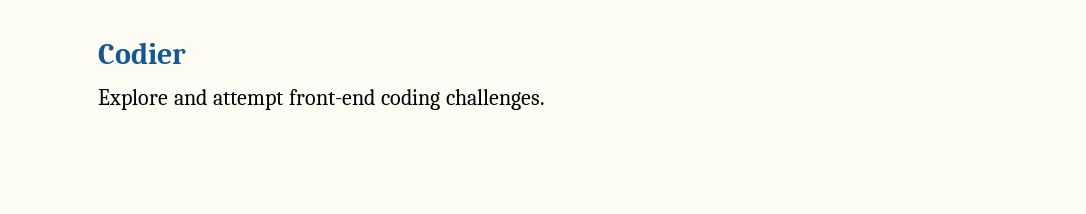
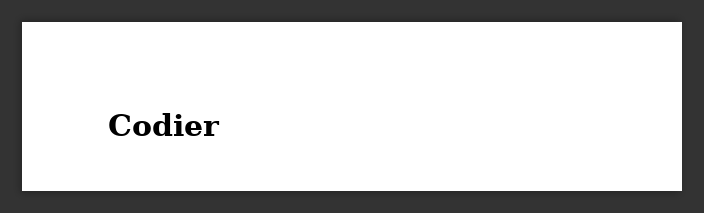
- Explore and attempt front-end coding challenges.

